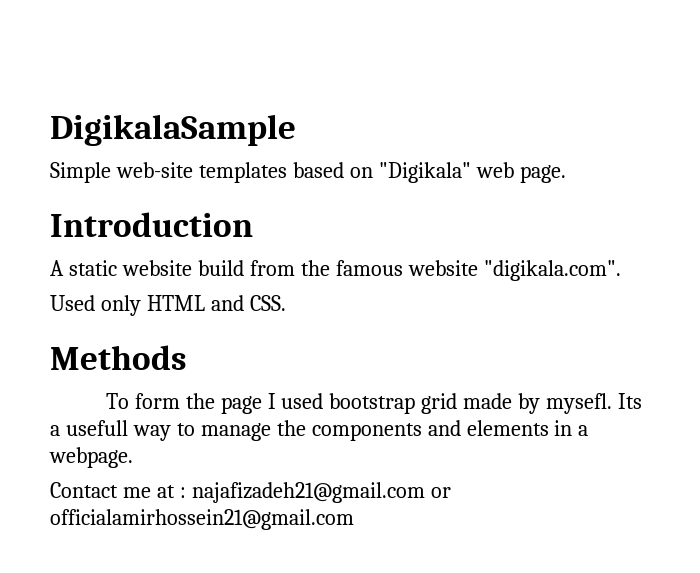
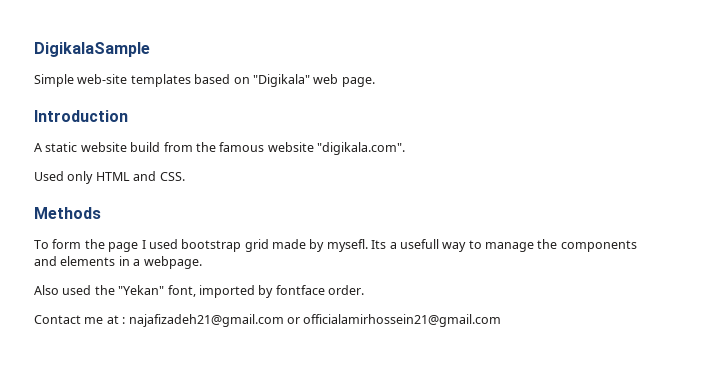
+ Also used the "Yekan" font, imported by fontface order.

